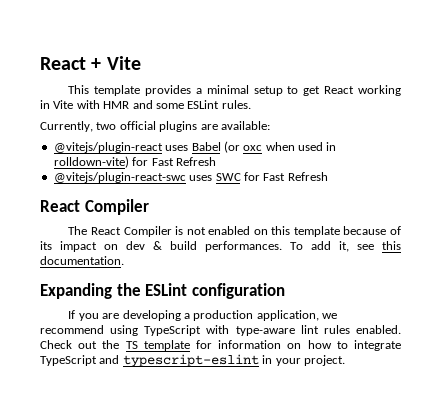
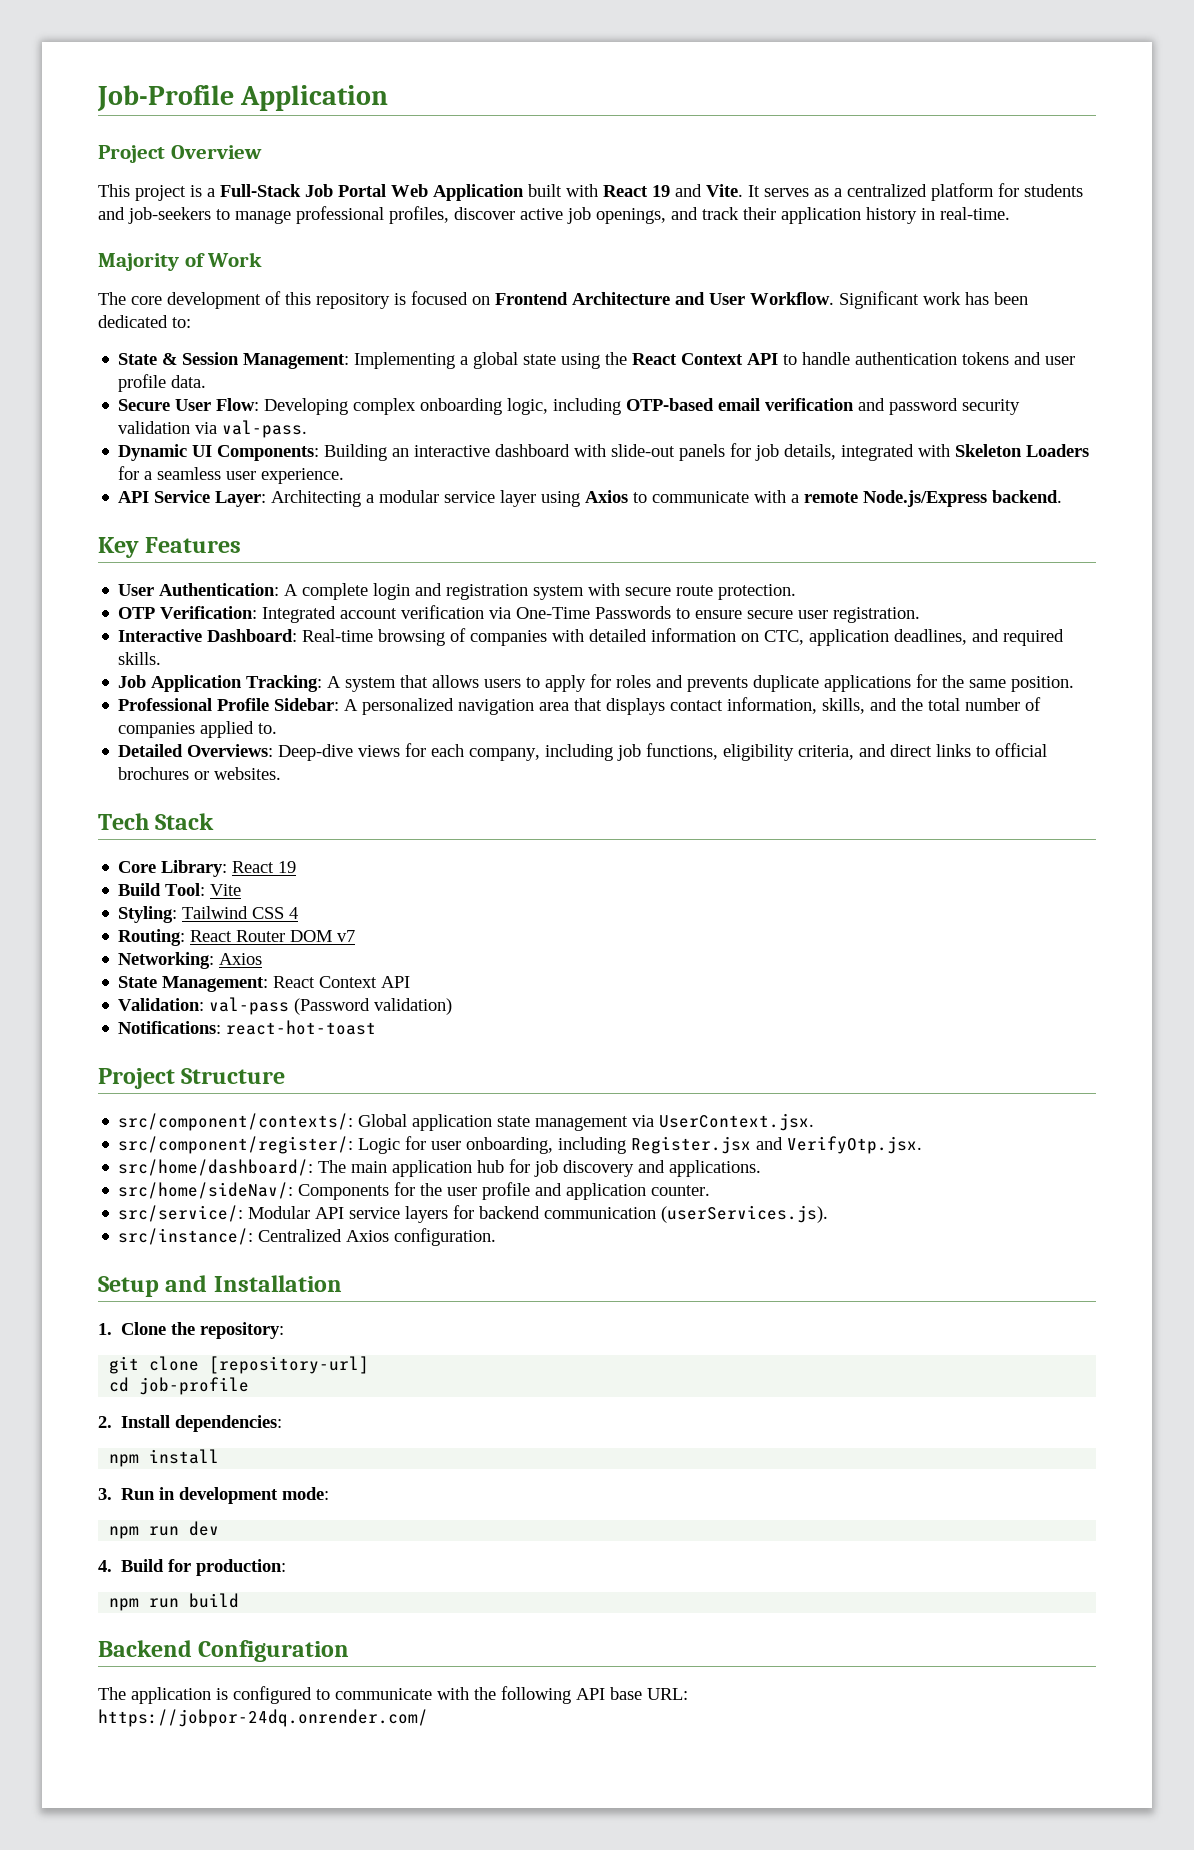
- React + Vite
- This template provides a minimal setup to get React working in Vite with HMR and some ESLint rules.
- Currently, two official plugins are available:
- @vitejs/plugin-react uses Babel (or oxc when used in rolldown-vite) for Fast Refresh
- @vitejs/plugin-react-swc uses SWC for Fast Refresh
- React Compiler
- The React Compiler is not enabled on this template because of its impact on dev & build performances. To add it, see this documentation.
- Expanding the ESLint configuration
- If you are developing a production application, we recommend using TypeScript with type-aware lint rules enabled. Check out the TS template for information on how to integrate TypeScript and typescript-eslint in your project.
+ Job-Profile Application
+ Project Overview
+ This project is a Full-Stack Job Portal Web Application built with React 19 and Vite. It serves as a centralized platform for students and job-seekers to manage professional profiles, discover active job openings, and track their application history in real-time.
+ Majority of Work
+ The core development of this repository is focused on Frontend Architecture and User Workflow. Significant work has been dedicated to:
+ State & Session Management: Implementing a global state using the React Context API to handle authentication tokens and user profile data.
+ Secure User Flow: Developing complex onboarding logic, including OTP-based email verification and password security validation via val-pass.
+ Dynamic UI Components: Building an interactive dashboard with slide-out panels for job details, integrated with Skeleton Loaders for a seamless user experience.
+ API Service Layer: Architecting a modular service layer using Axios to communicate with a remote Node.js/Express backend.
+ Key Features
+ User Authentication: A complete login and registration system with secure route protection.
+ OTP Verification: Integrated account verification via One-Time Passwords to ensure secure user registration.
+ Interactive Dashboard: Real-time browsing of companies with detailed information on CTC, application deadlines, and required skills.
+ Job Application Tracking: A system that allows users to apply for roles and prevents duplicate applications for the same position.
+ Professional Profile Sidebar: A personalized navigation area that displays contact information, skills, and the total number of companies applied to.
+ Detailed Overviews: Deep-dive views for each company, including job functions, eligibility criteria, and direct links to official brochures or websites.
+ Tech Stack
+ Core Library: React 19
+ Build Tool: Vite
+ Styling: Tailwind CSS 4
+ Routing: React Router DOM v7
+ Networking: Axios
+ State Management: React Context API
+ Validation: val-pass (Password validation)
+ Notifications: react-hot-toast
+ Project Structure
+ src/component/contexts/: Global application state management via UserContext.jsx.
+ src/component/register/: Logic for user onboarding, including Register.jsx and VerifyOtp.jsx.
+ src/home/dashboard/: The main application hub for job discovery and applications.
+ src/home/sideNav/: Components for the user profile and application counter.
+ src/service/: Modular API service layers for backend communication (userServices.js).
+ src/instance/: Centralized Axios configuration.
+ Setup and Installation
+ 1. Clone the repository:
+ git clone [repository-url]
+ cd job-profile
+ 2. Install dependencies:
+ npm install
+ 3. Run in development mode:
+ npm run dev
+ 4. Build for production:
+ npm run build
+ Backend Configuration
+ The application is configured to communicate with the following API base URL:
+ https://jobpor-24dq.onrender.com/

